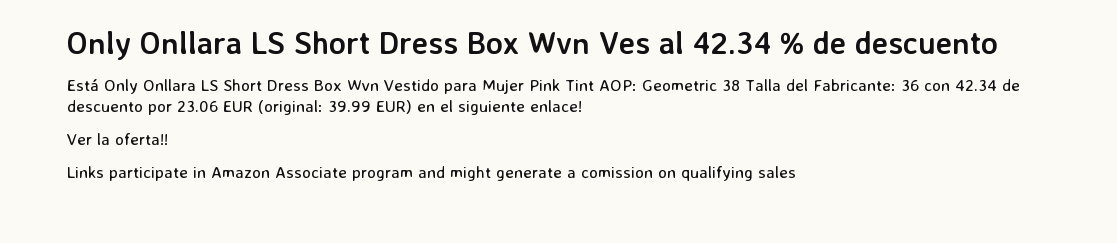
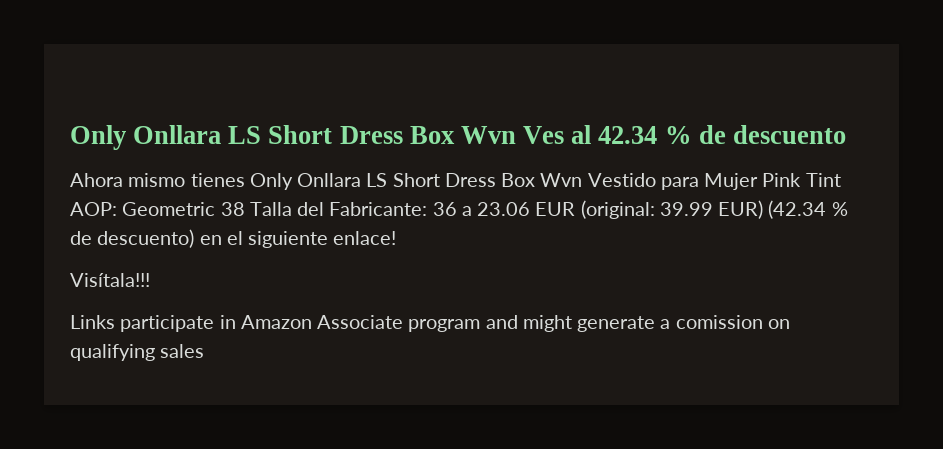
- Está Only Onllara LS Short Dress Box Wvn Vestido para Mujer Pink Tint AOP: Geometric 38 Talla del Fabricante: 36 con 42.34 de descuento por 23.06 EUR (original: 39.99 EUR) en el siguiente enlace!
+ Ahora mismo tienes Only Onllara LS Short Dress Box Wvn Vestido para Mujer Pink Tint AOP: Geometric 38 Talla del Fabricante: 36 a 23.06 EUR (original: 39.99 EUR) (42.34 % de descuento) en el siguiente enlace!
- Ver la oferta!!
+ Visítala!!!

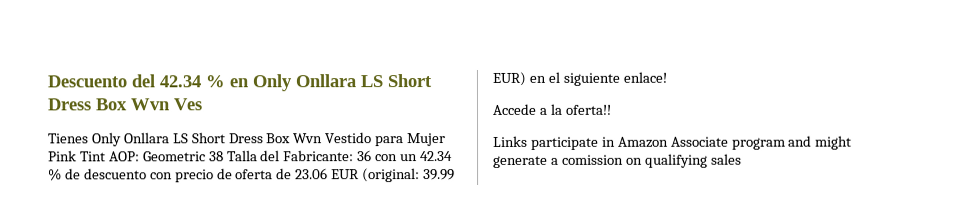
- Only Onllara LS Short Dress Box Wvn Ves al 42.34 % de descuento
- Ahora mismo tienes Only Onllara LS Short Dress Box Wvn Vestido para Mujer Pink Tint AOP: Geometric 38 Talla del Fabricante: 36 a 23.06 EUR (original: 39.99 EUR) (42.34 % de descuento) en el siguiente enlace!
+ Descuento del 42.34 % en Only Onllara LS Short Dress Box Wvn Ves
+ Tienes Only Onllara LS Short Dress Box Wvn Vestido para Mujer Pink Tint AOP: Geometric 38 Talla del Fabricante: 36 con un 42.34 % de descuento con precio de oferta de 23.06 EUR (original: 39.99 EUR) en el siguiente enlace!
- Visítala!!!
+ Accede a la oferta!!

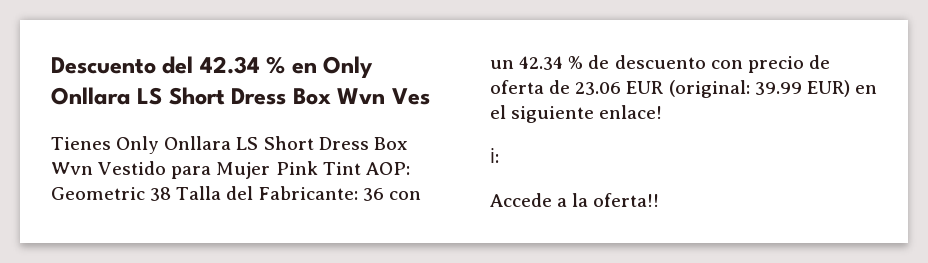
+ ℹ:
- Links participate in Amazon Associate program and might generate a comission on qualifying sales

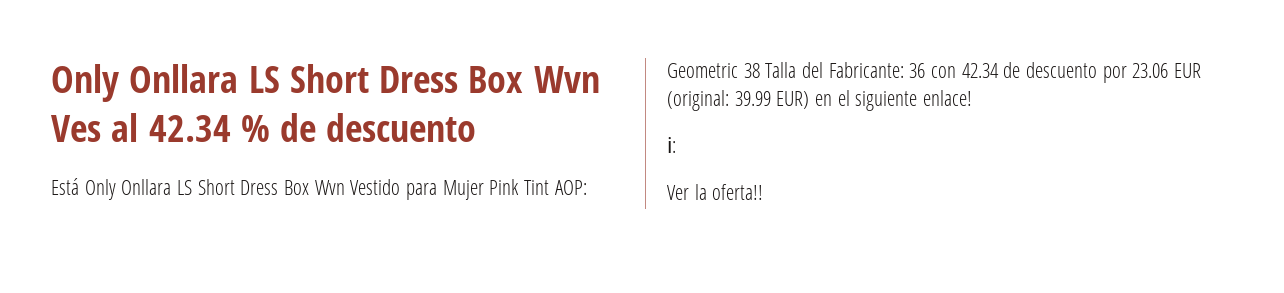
- Descuento del 42.34 % en Only Onllara LS Short Dress Box Wvn Ves
- Tienes Only Onllara LS Short Dress Box Wvn Vestido para Mujer Pink Tint AOP: Geometric 38 Talla del Fabricante: 36 con un 42.34 % de descuento con precio de oferta de 23.06 EUR (original: 39.99 EUR) en el siguiente enlace!
+ Only Onllara LS Short Dress Box Wvn Ves al 42.34 % de descuento
+ Está Only Onllara LS Short Dress Box Wvn Vestido para Mujer Pink Tint AOP: Geometric 38 Talla del Fabricante: 36 con 42.34 de descuento por 23.06 EUR (original: 39.99 EUR) en el siguiente enlace!
- Accede a la oferta!!
+ Ver la oferta!!

